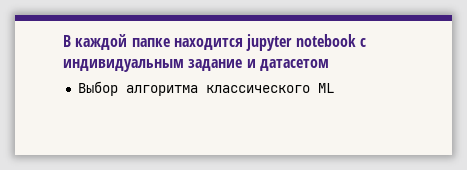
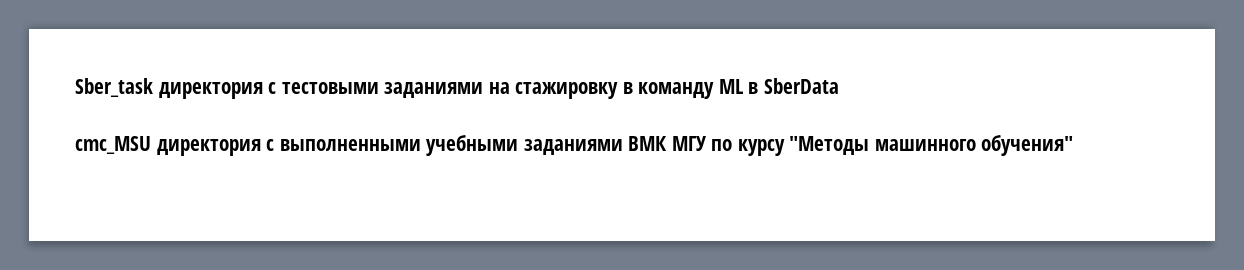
- В каждой папке находится jupyter notebook с индивидуальным задание и датасетом
- Выбор алгоритма классического ML
+ Sber_task директория с тестовыми заданиями на стажировку в команду ML в SberData
+ cmc_MSU директория с выполненными учебными заданиями ВМК МГУ по курсу "Методы машинного обучения"

